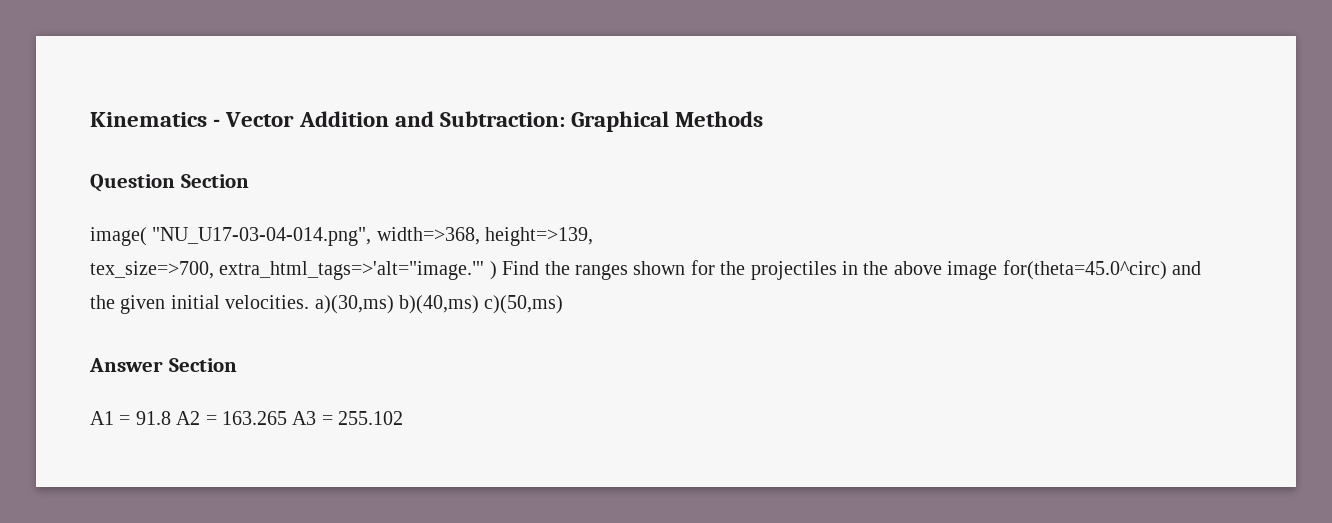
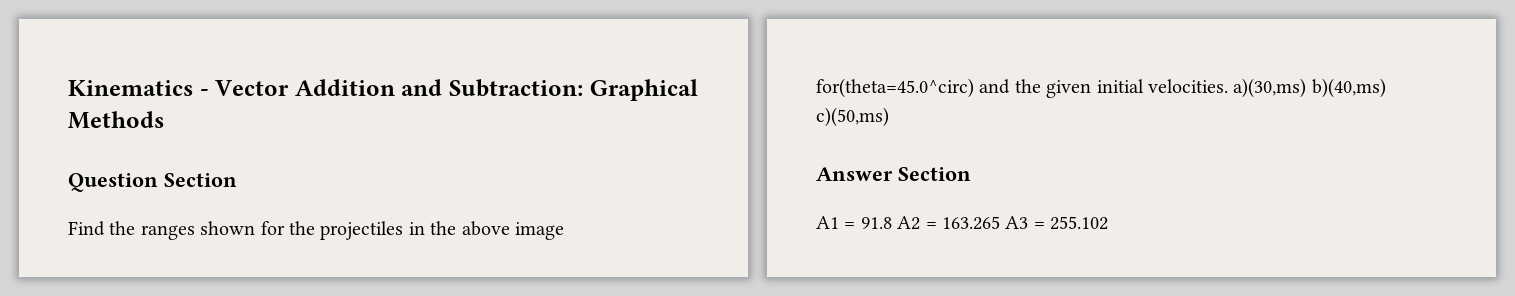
- image( "NU_U17-03-04-014.png", width=>368, height=>139,
- tex_size=>700, extra_html_tags=>'alt="image."' ) Find the ranges shown for the projectiles in the above image for(theta=45.0^circ) and the given initial velocities. a)(30,ms) b)(40,ms) c)(50,ms)
+ Find the ranges shown for the projectiles in the above image for(theta=45.0^circ) and the given initial velocities. a)(30,ms) b)(40,ms) c)(50,ms)

